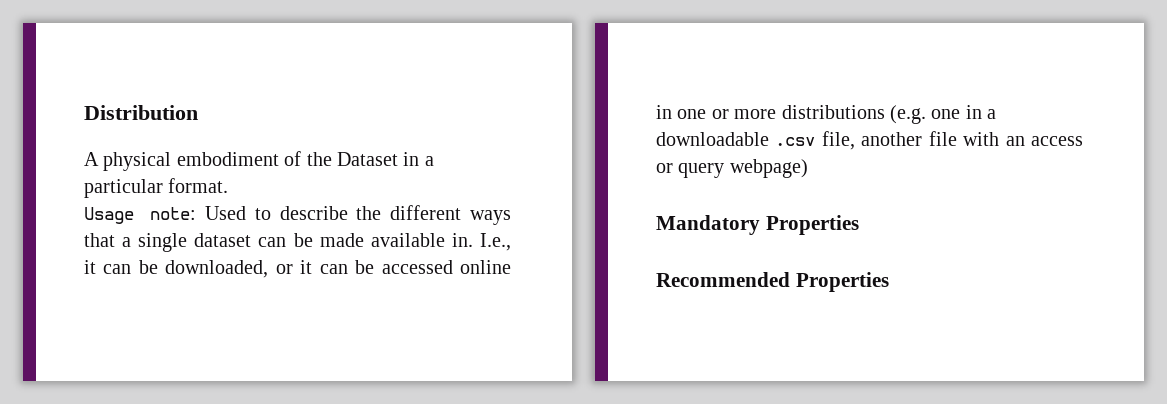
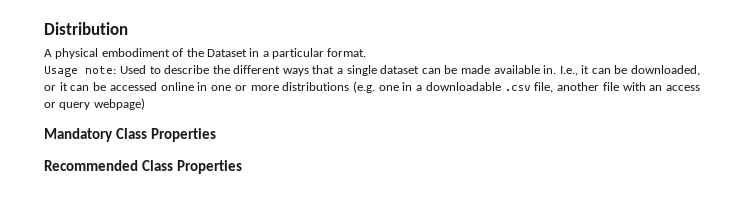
- Mandatory Properties
+ Mandatory Class Properties
- Recommended Properties
+ Recommended Class Properties

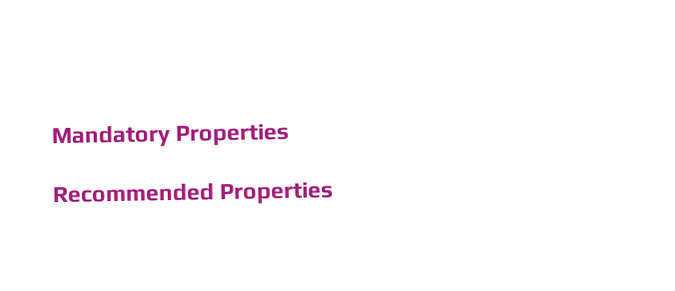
- Distribution
- A physical embodiment of the Dataset in a particular format.
- Usage note: Used to describe the different ways that a single dataset can be made available in. I.e., it can be downloaded, or it can be accessed online in one or more distributions (e.g. one in a downloadable .csv file, another file with an access or query webpage)
- Mandatory Class Properties
+ Mandatory Properties
- Recommended Class Properties
+ Recommended Properties

